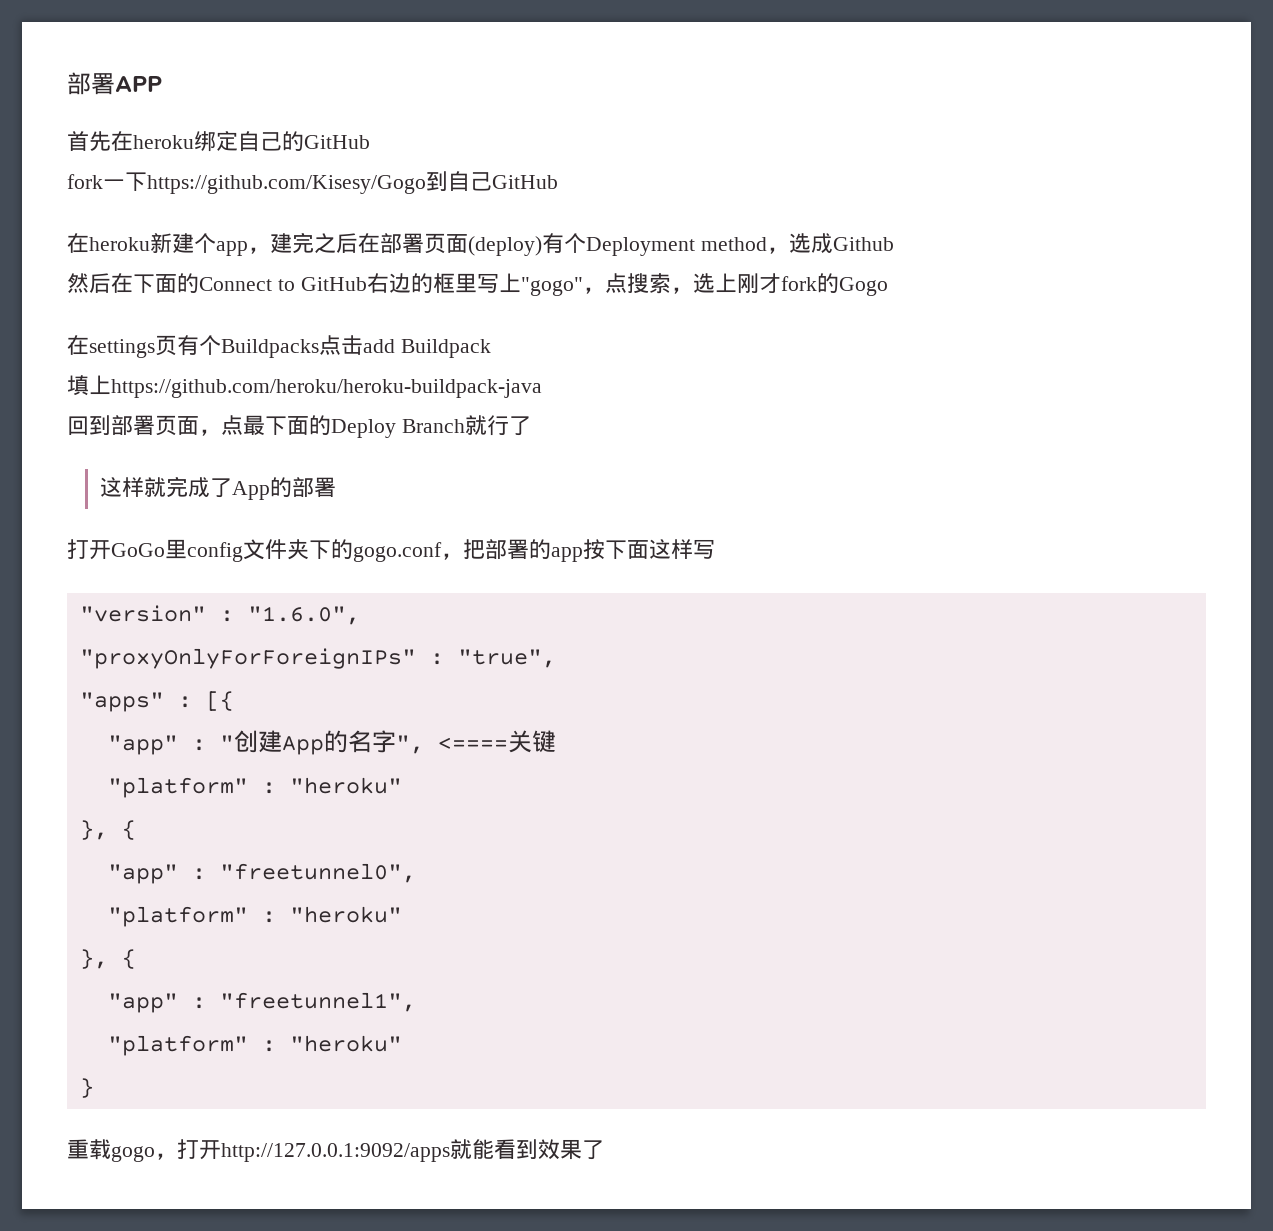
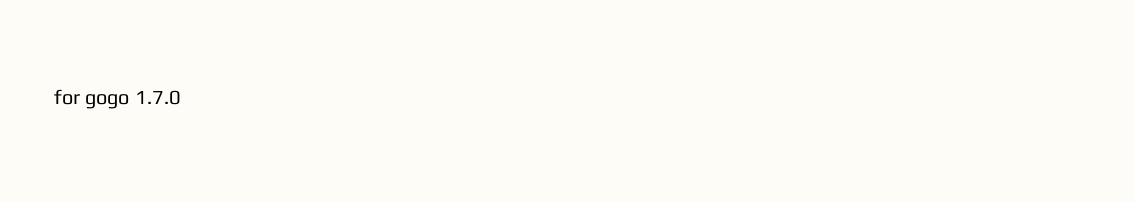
- 部署APP
- 首先在heroku绑定自己的GitHub
- fork一下https://github.com/Kisesy/Gogo到自己GitHub
- 在heroku新建个app，建完之后在部署页面(deploy)有个Deployment method，选成Github
- 然后在下面的Connect to GitHub右边的框里写上"gogo"，点搜索，选上刚才fork的Gogo
- 在settings页有个Buildpacks点击add Buildpack
- 填上https://github.com/heroku/heroku-buildpack-java
- 回到部署页面，点最下面的Deploy Branch就行了
- 这样就完成了App的部署
- 打开GoGo里config文件夹下的gogo.conf，把部署的app按下面这样写
- "version" : "1.6.0",
- "proxyOnlyForForeignIPs" : "true",
- "apps" : [{
- "app" : "创建App的名字", <====关键
- "platform" : "heroku"
- }, {
- "app" : "freetunnel0",
- "platform" : "heroku"
- }, {
- "app" : "freetunnel1",
- "platform" : "heroku"
- }
- 重载gogo，打开http://127.0.0.1:9092/apps就能看到效果了
+ for gogo 1.7.0

